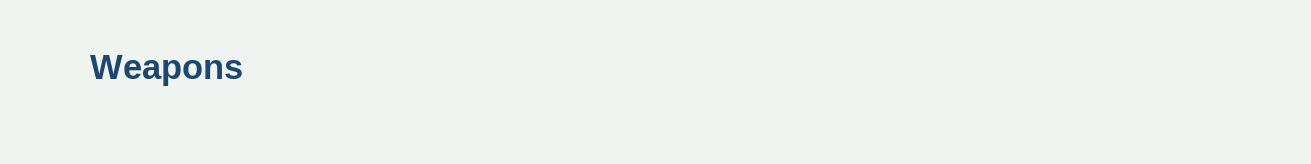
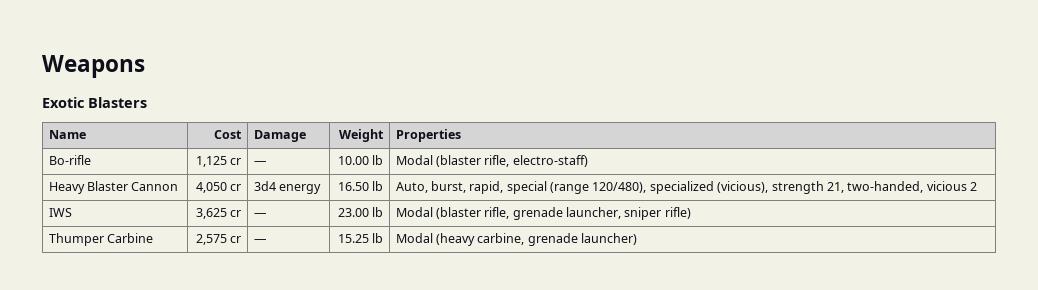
+ Exotic Blasters
+ Name | Cost | Damage | Weight | Properties
+ Bo-rifle | 1,125 cr | — | 10.00 lb | Modal (blaster rifle, electro-staff)
+ Heavy Blaster Cannon | 4,050 cr | 3d4 energy | 16.50 lb | Auto, burst, rapid, special (range 120/480), specialized (vicious), strength 21, two-handed, vicious 2
+ IWS | 3,625 cr | — | 23.00 lb | Modal (blaster rifle, grenade launcher, sniper rifle)
+ Thumper Carbine | 2,575 cr | — | 15.25 lb | Modal (heavy carbine, grenade launcher)

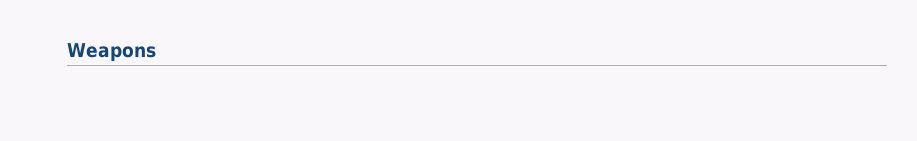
- Exotic Blasters
- Name | Cost | Damage | Weight | Properties
- Bo-rifle | 1,125 cr | — | 10.00 lb | Modal (blaster rifle, electro-staff)
- Heavy Blaster Cannon | 4,050 cr | 3d4 energy | 16.50 lb | Auto, burst, rapid, special (range 120/480), specialized (vicious), strength 21, two-handed, vicious 2
- IWS | 3,625 cr | — | 23.00 lb | Modal (blaster rifle, grenade launcher, sniper rifle)
- Thumper Carbine | 2,575 cr | — | 15.25 lb | Modal (heavy carbine, grenade launcher)

